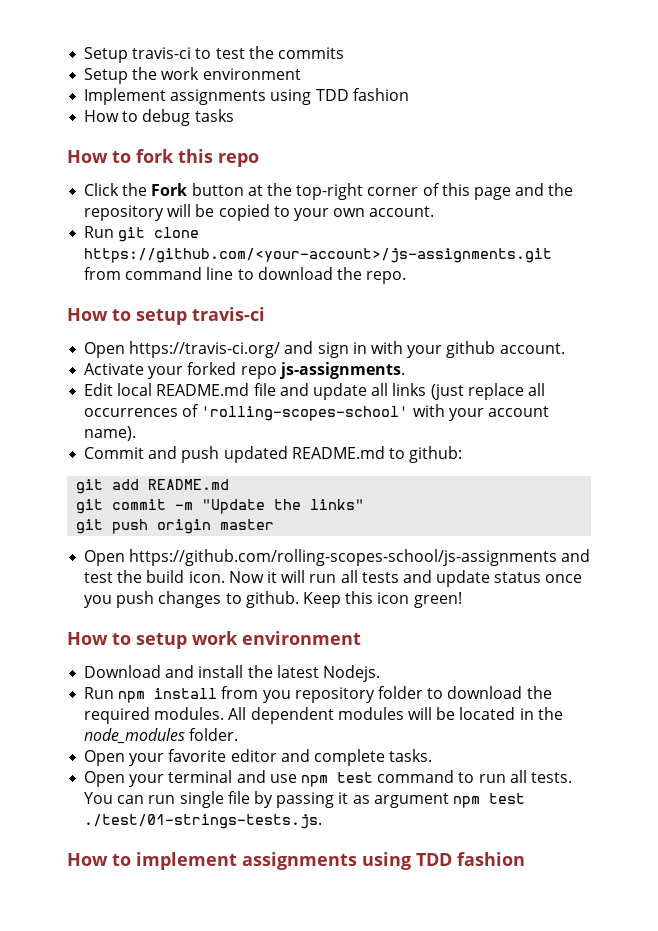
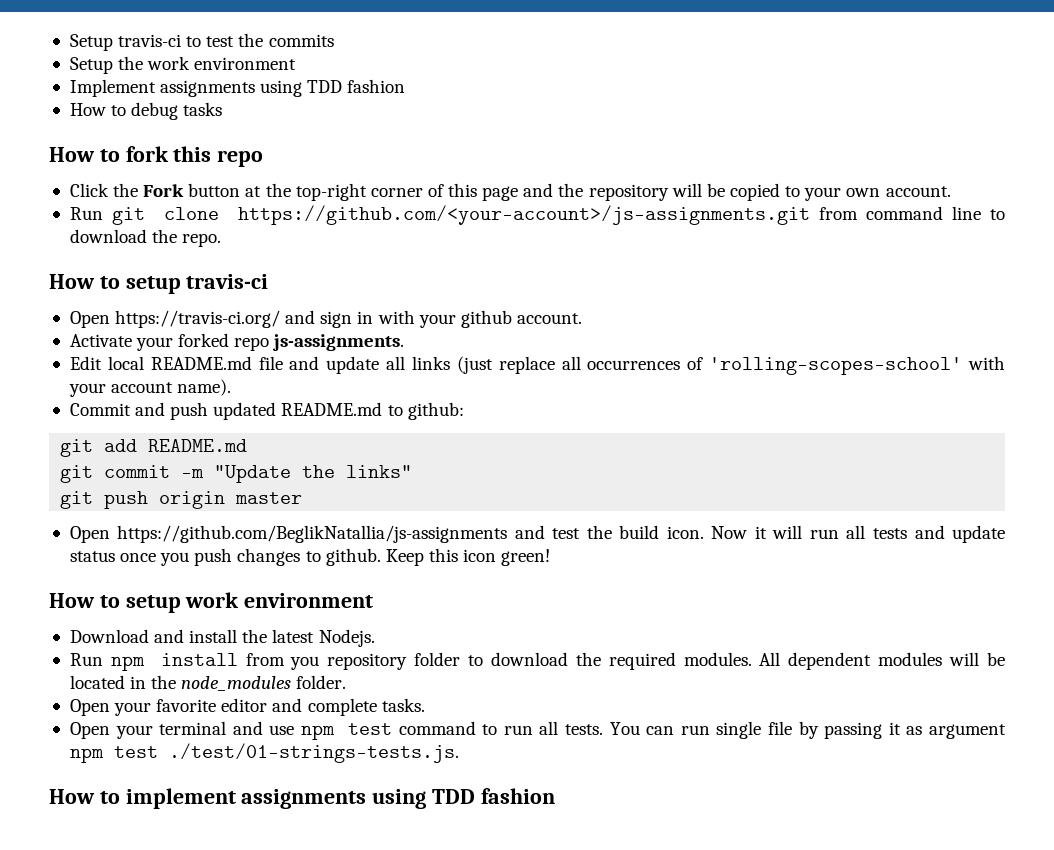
- Open https://github.com/rolling-scopes-school/js-assignments and test the build icon.
+ Open https://github.com/BeglikNatallia/js-assignments and test the build icon.

